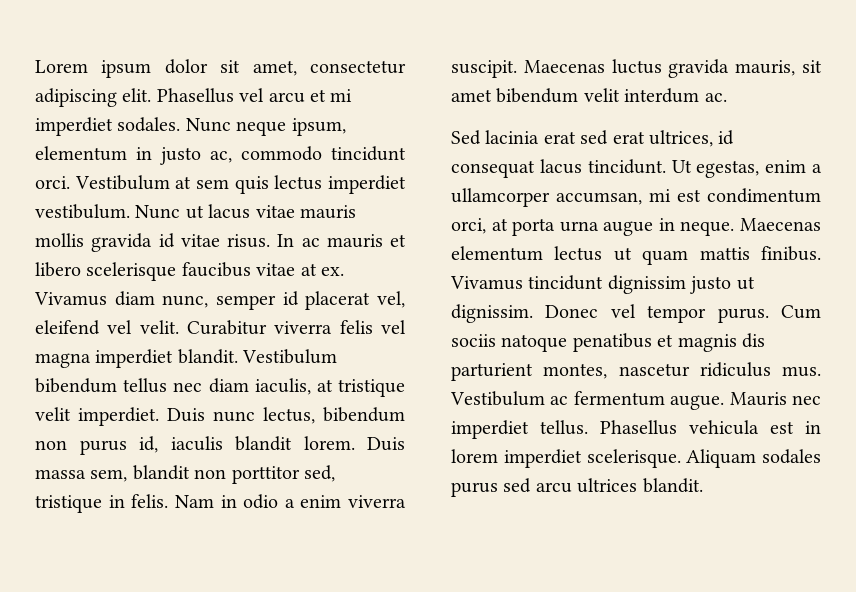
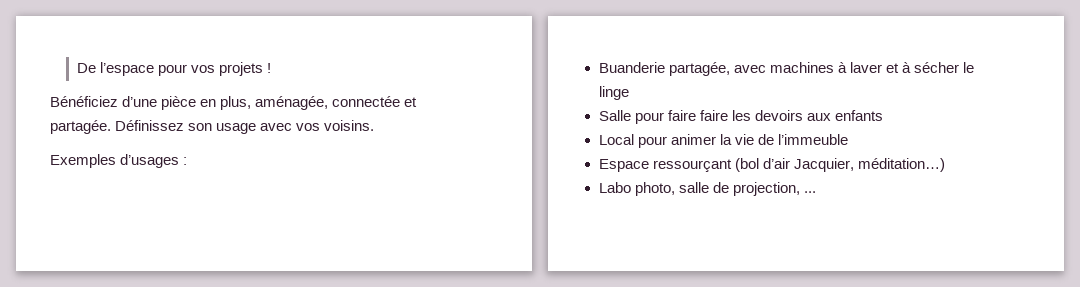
- Lorem ipsum dolor sit amet, consectetur adipiscing elit. Phasellus vel arcu et mi imperdiet sodales. Nunc neque ipsum, elementum in justo ac, commodo tincidunt orci. Vestibulum at sem quis lectus imperdiet vestibulum. Nunc ut lacus vitae mauris mollis gravida id vitae risus. In ac mauris et libero scelerisque faucibus vitae at ex. Vivamus diam nunc, semper id placerat vel, eleifend vel velit. Curabitur viverra felis vel magna imperdiet blandit. Vestibulum bibendum tellus nec diam iaculis, at tristique velit imperdiet. Duis nunc lectus, bibendum non purus id, iaculis blandit lorem. Duis massa sem, blandit non porttitor sed, tristique in felis. Nam in odio a enim viverra suscipit. Maecenas luctus gravida mauris, sit amet bibendum velit interdum ac.
- Sed lacinia erat sed erat ultrices, id consequat lacus tincidunt. Ut egestas, enim a ullamcorper accumsan, mi est condimentum orci, at porta urna augue in neque. Maecenas elementum lectus ut quam mattis finibus. Vivamus tincidunt dignissim justo ut dignissim. Donec vel tempor purus. Cum sociis natoque penatibus et magnis dis parturient montes, nascetur ridiculus mus. Vestibulum ac fermentum augue. Mauris nec imperdiet tellus. Phasellus vehicula est in lorem imperdiet scelerisque. Aliquam sodales purus sed arcu ultrices blandit.
+ De l’espace pour vos projets !
+ Bénéficiez d’une pièce en plus, aménagée, connectée et partagée. Définissez son usage avec vos voisins.
+ Exemples d’usages :
+ Buanderie partagée, avec machines à laver et à sécher le linge
+ Salle pour faire faire les devoirs aux enfants
+ Local pour animer la vie de l’immeuble
+ Espace ressourçant (bol d’air Jacquier, méditation…)
+ Labo photo, salle de projection, ...

